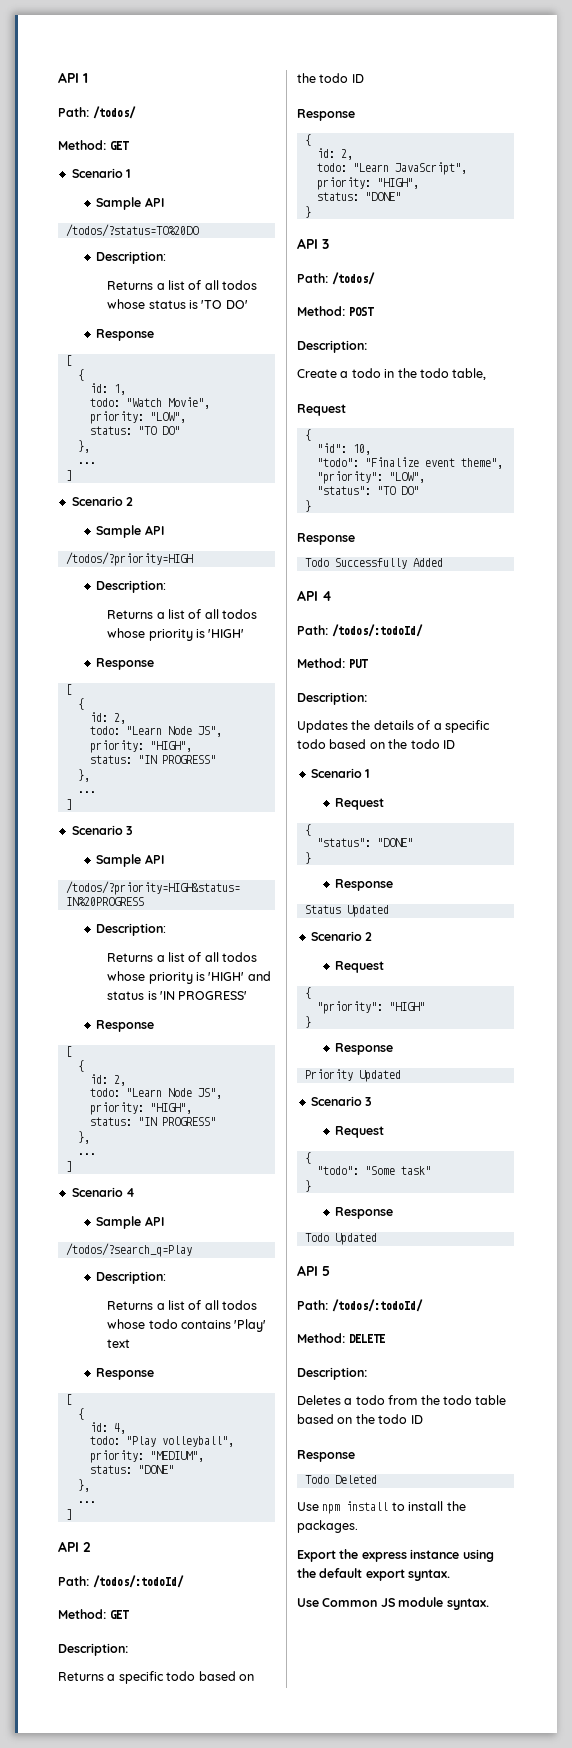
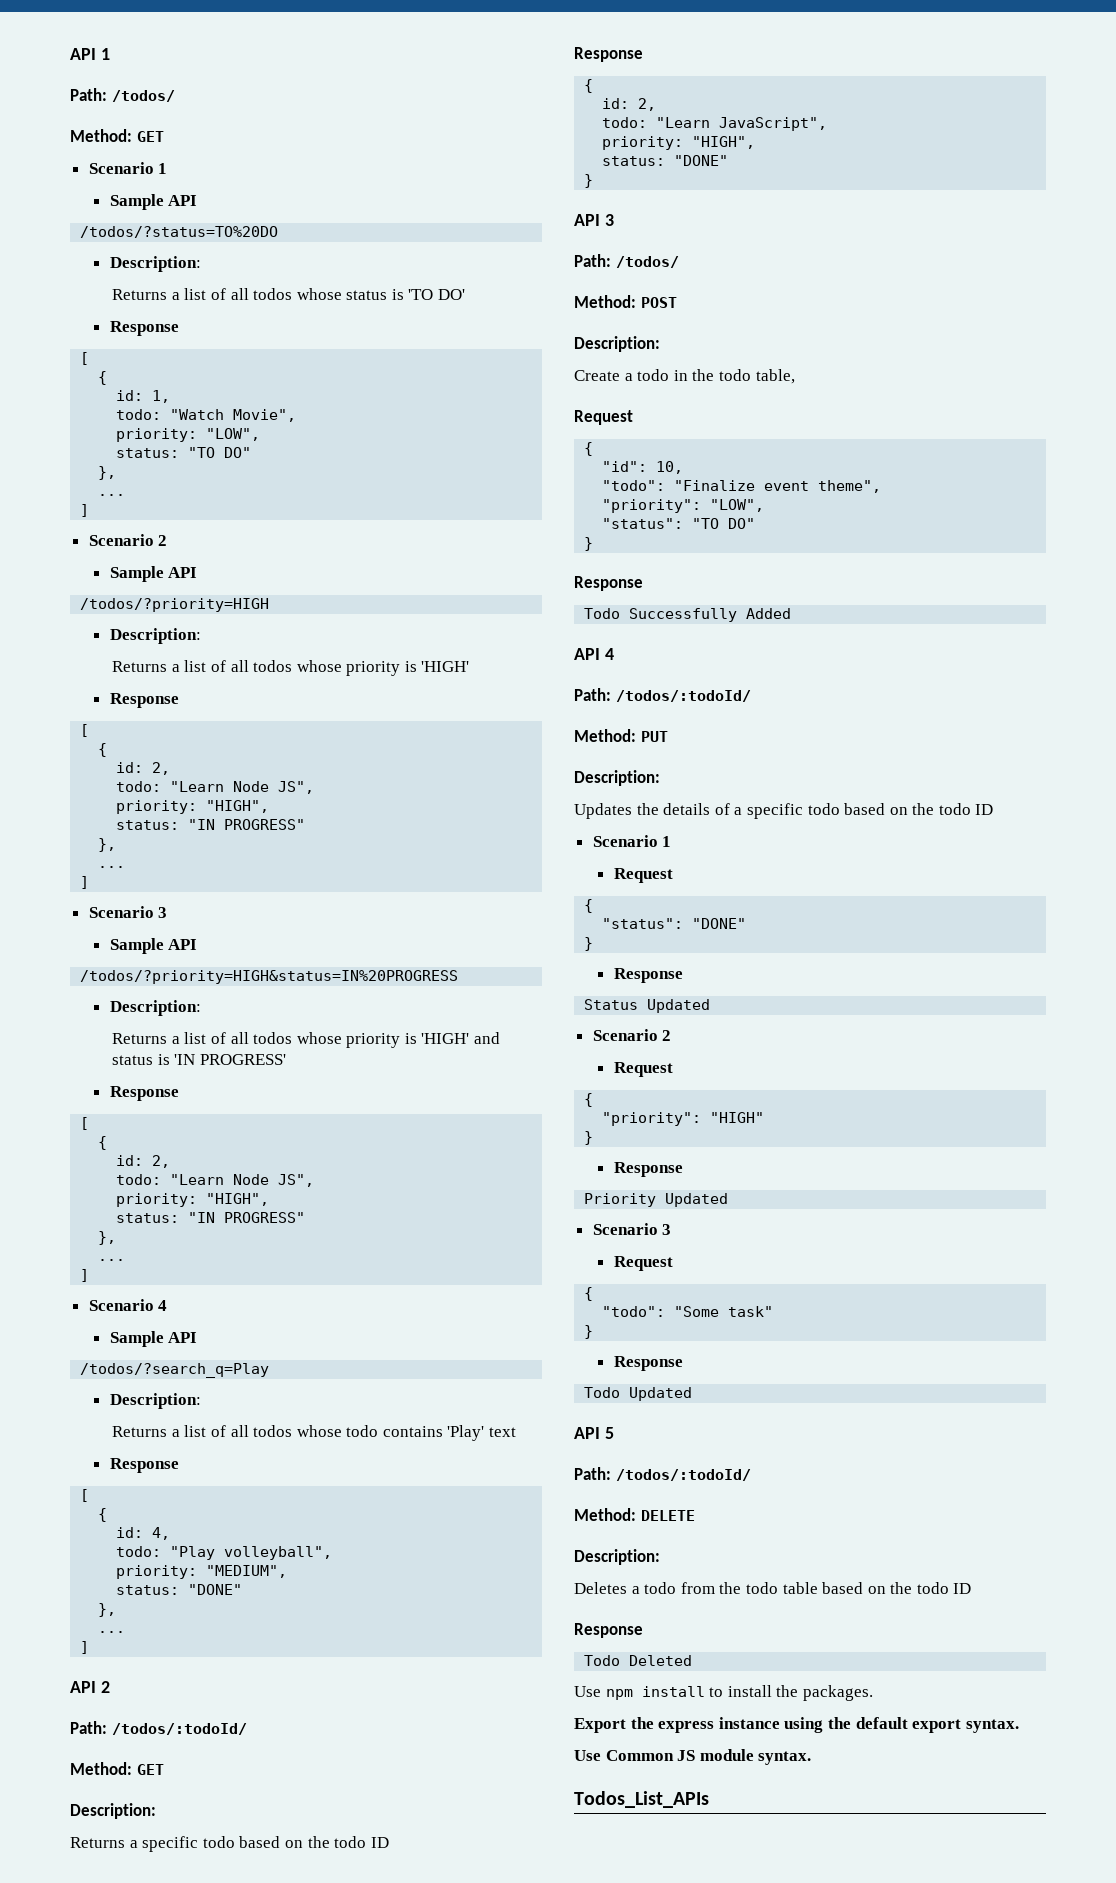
+ Todos_List_APIs

